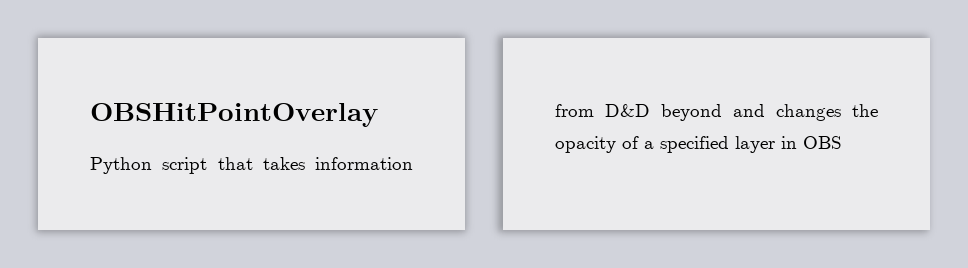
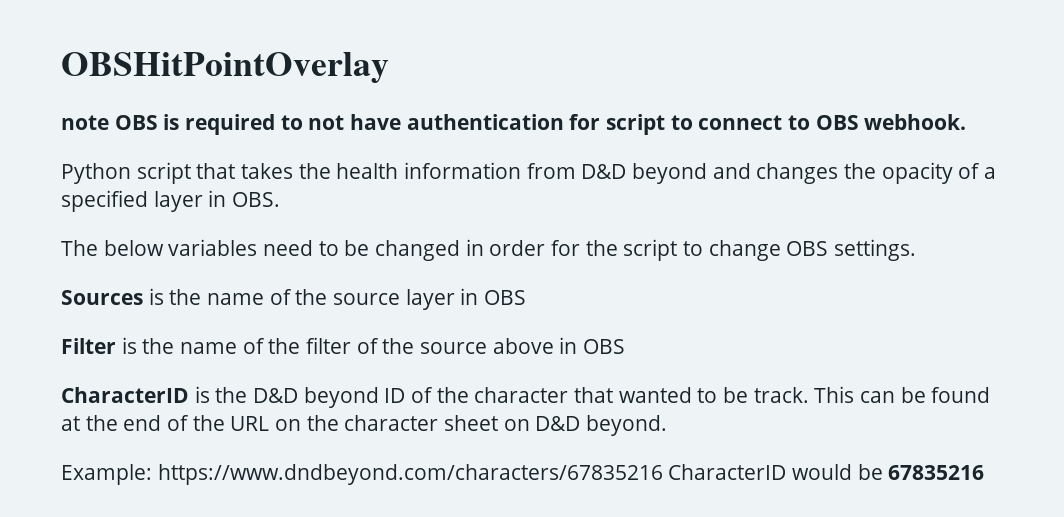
+ note OBS is required to not have authentication for script to connect to OBS webhook.
- Python script that takes information from D&D beyond and changes the opacity of a specified layer in OBS
+ Python script that takes the health information from D&D beyond and changes the opacity of a specified layer in OBS.
+ The below variables need to be changed in order for the script to change OBS settings.
+ Sources is the name of the source layer in OBS
+ Filter is the name of the filter of the source above in OBS
+ CharacterID is the D&D beyond ID of the character that wanted to be track. This can be found at the end of the URL on the character sheet on D&D beyond.
+ Example: https://www.dndbeyond.com/characters/67835216 CharacterID would be 67835216

